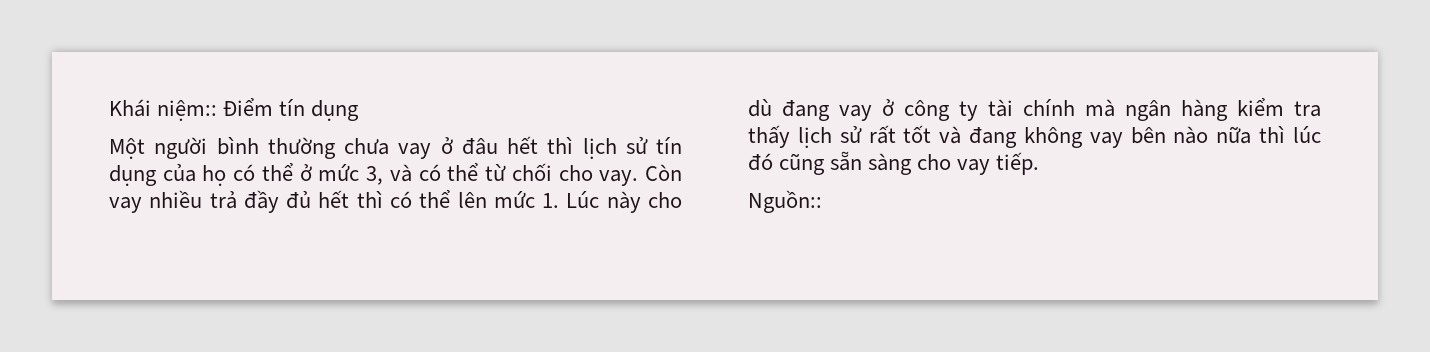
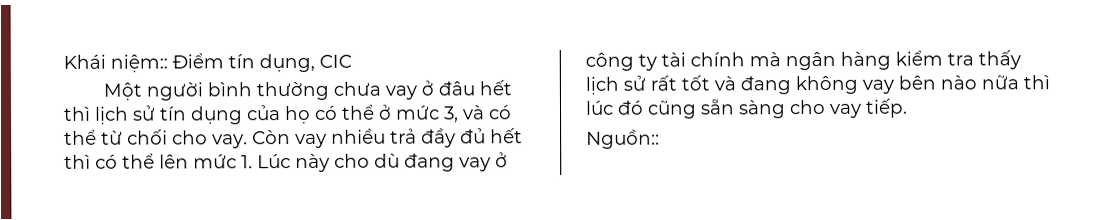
- Khái niệm:: Điểm tín dụng
+ Khái niệm:: Điểm tín dụng, CIC

